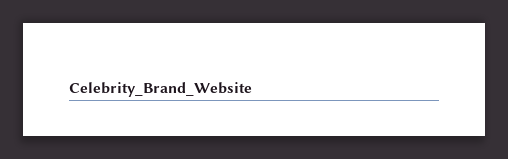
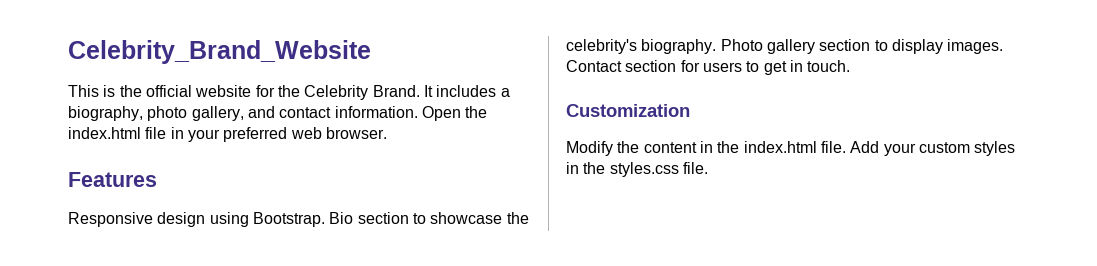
+ This is the official website for the Celebrity Brand. It includes a biography, photo gallery, and contact information. Open the index.html file in your preferred web browser.
+ Features
+ Responsive design using Bootstrap. Bio section to showcase the celebrity's biography. Photo gallery section to display images. Contact section for users to get in touch.
+ Customization
+ Modify the content in the index.html file. Add your custom styles in the styles.css file.

